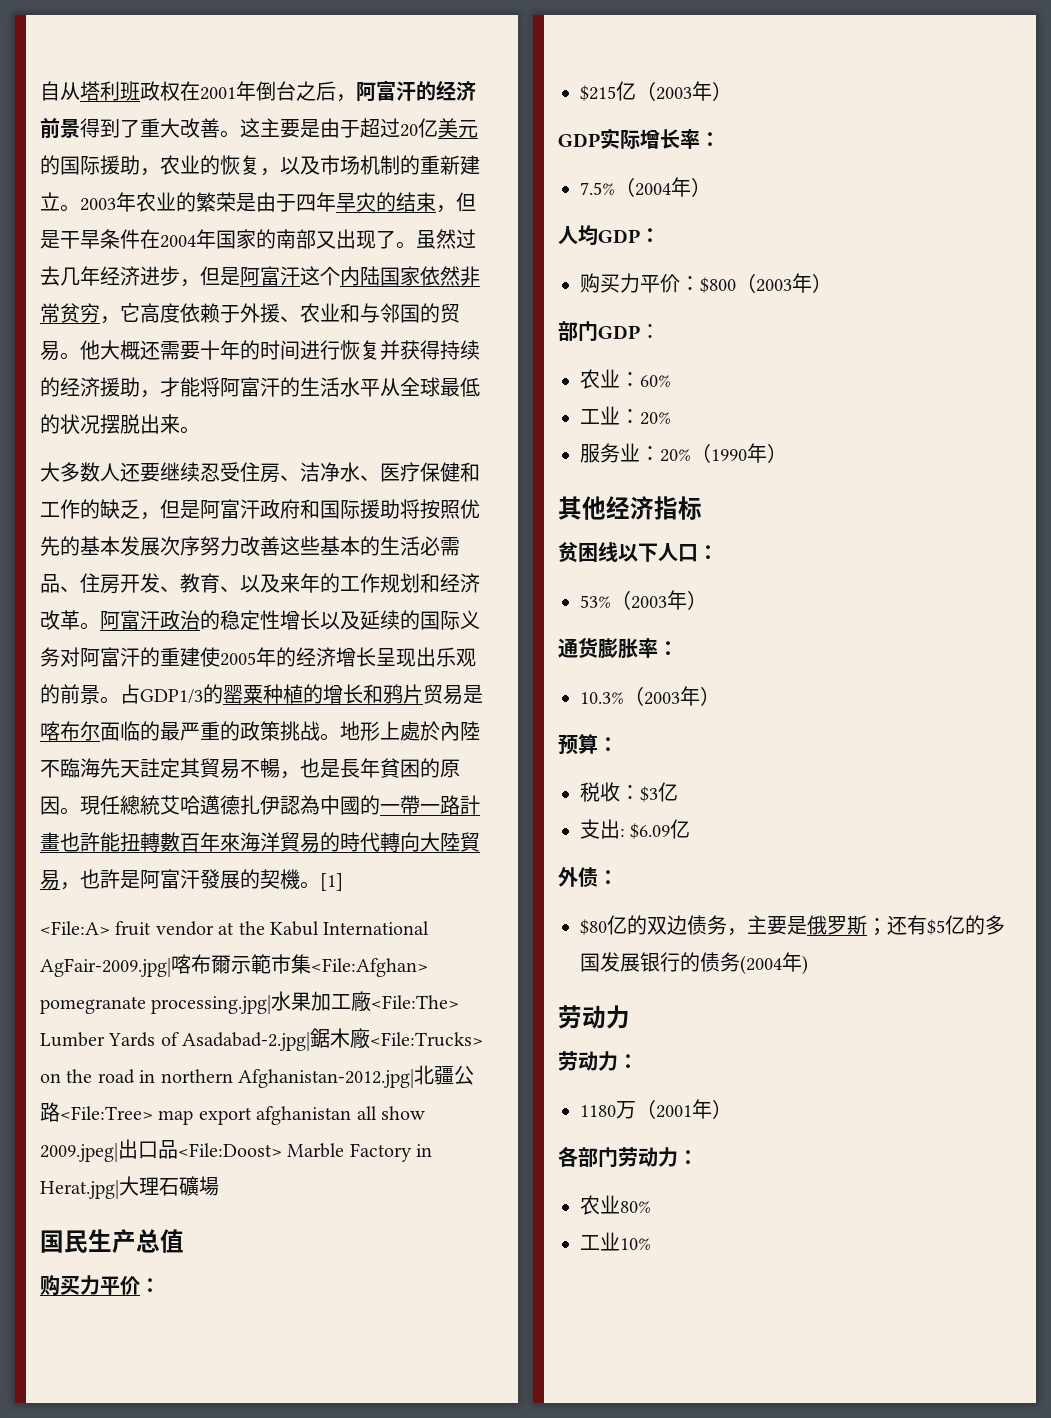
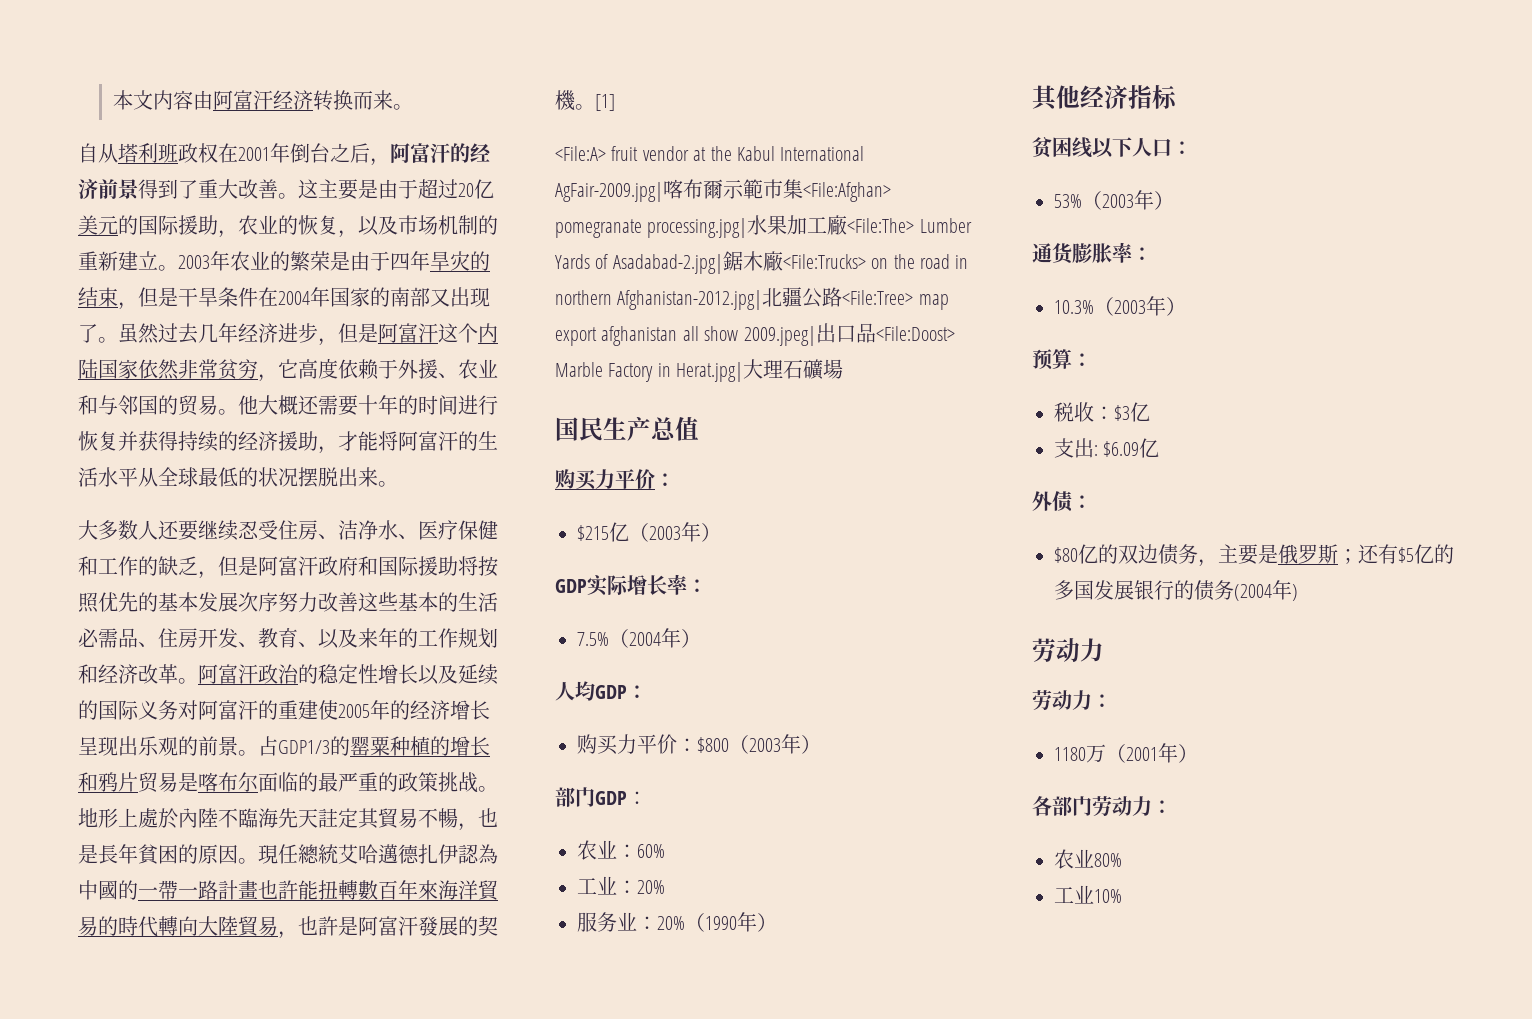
+ 本文内容由阿富汗经济转换而来。

